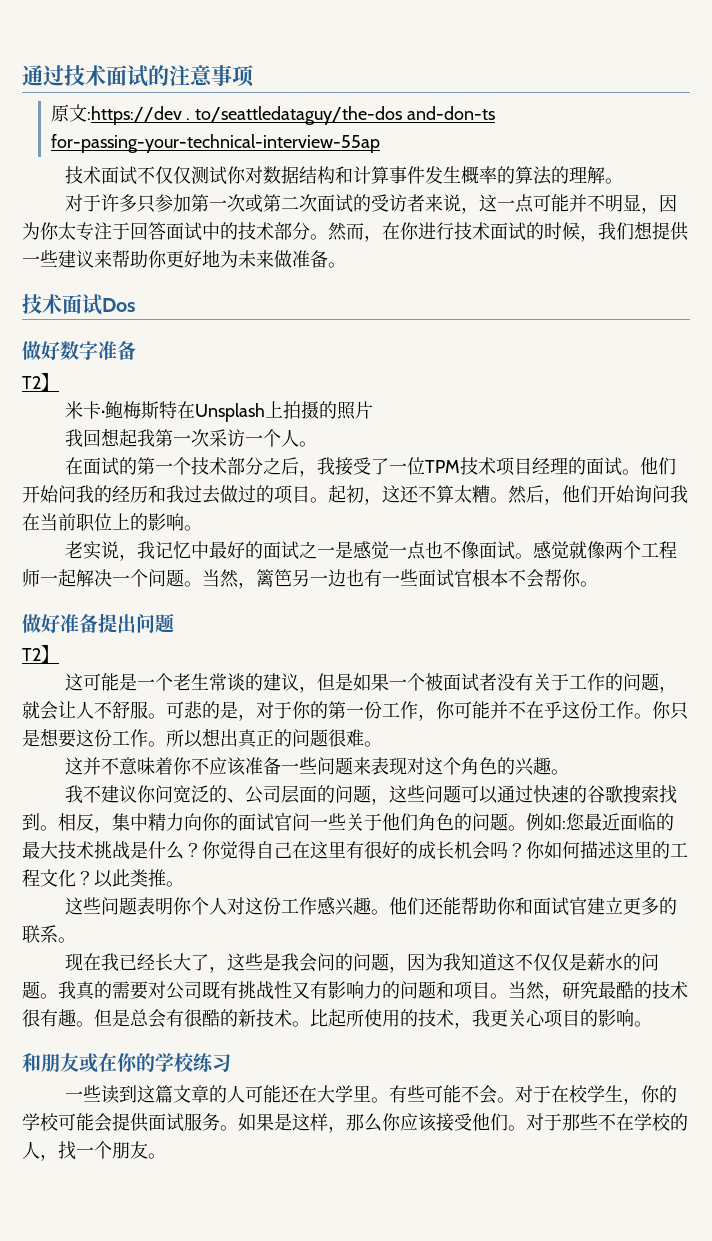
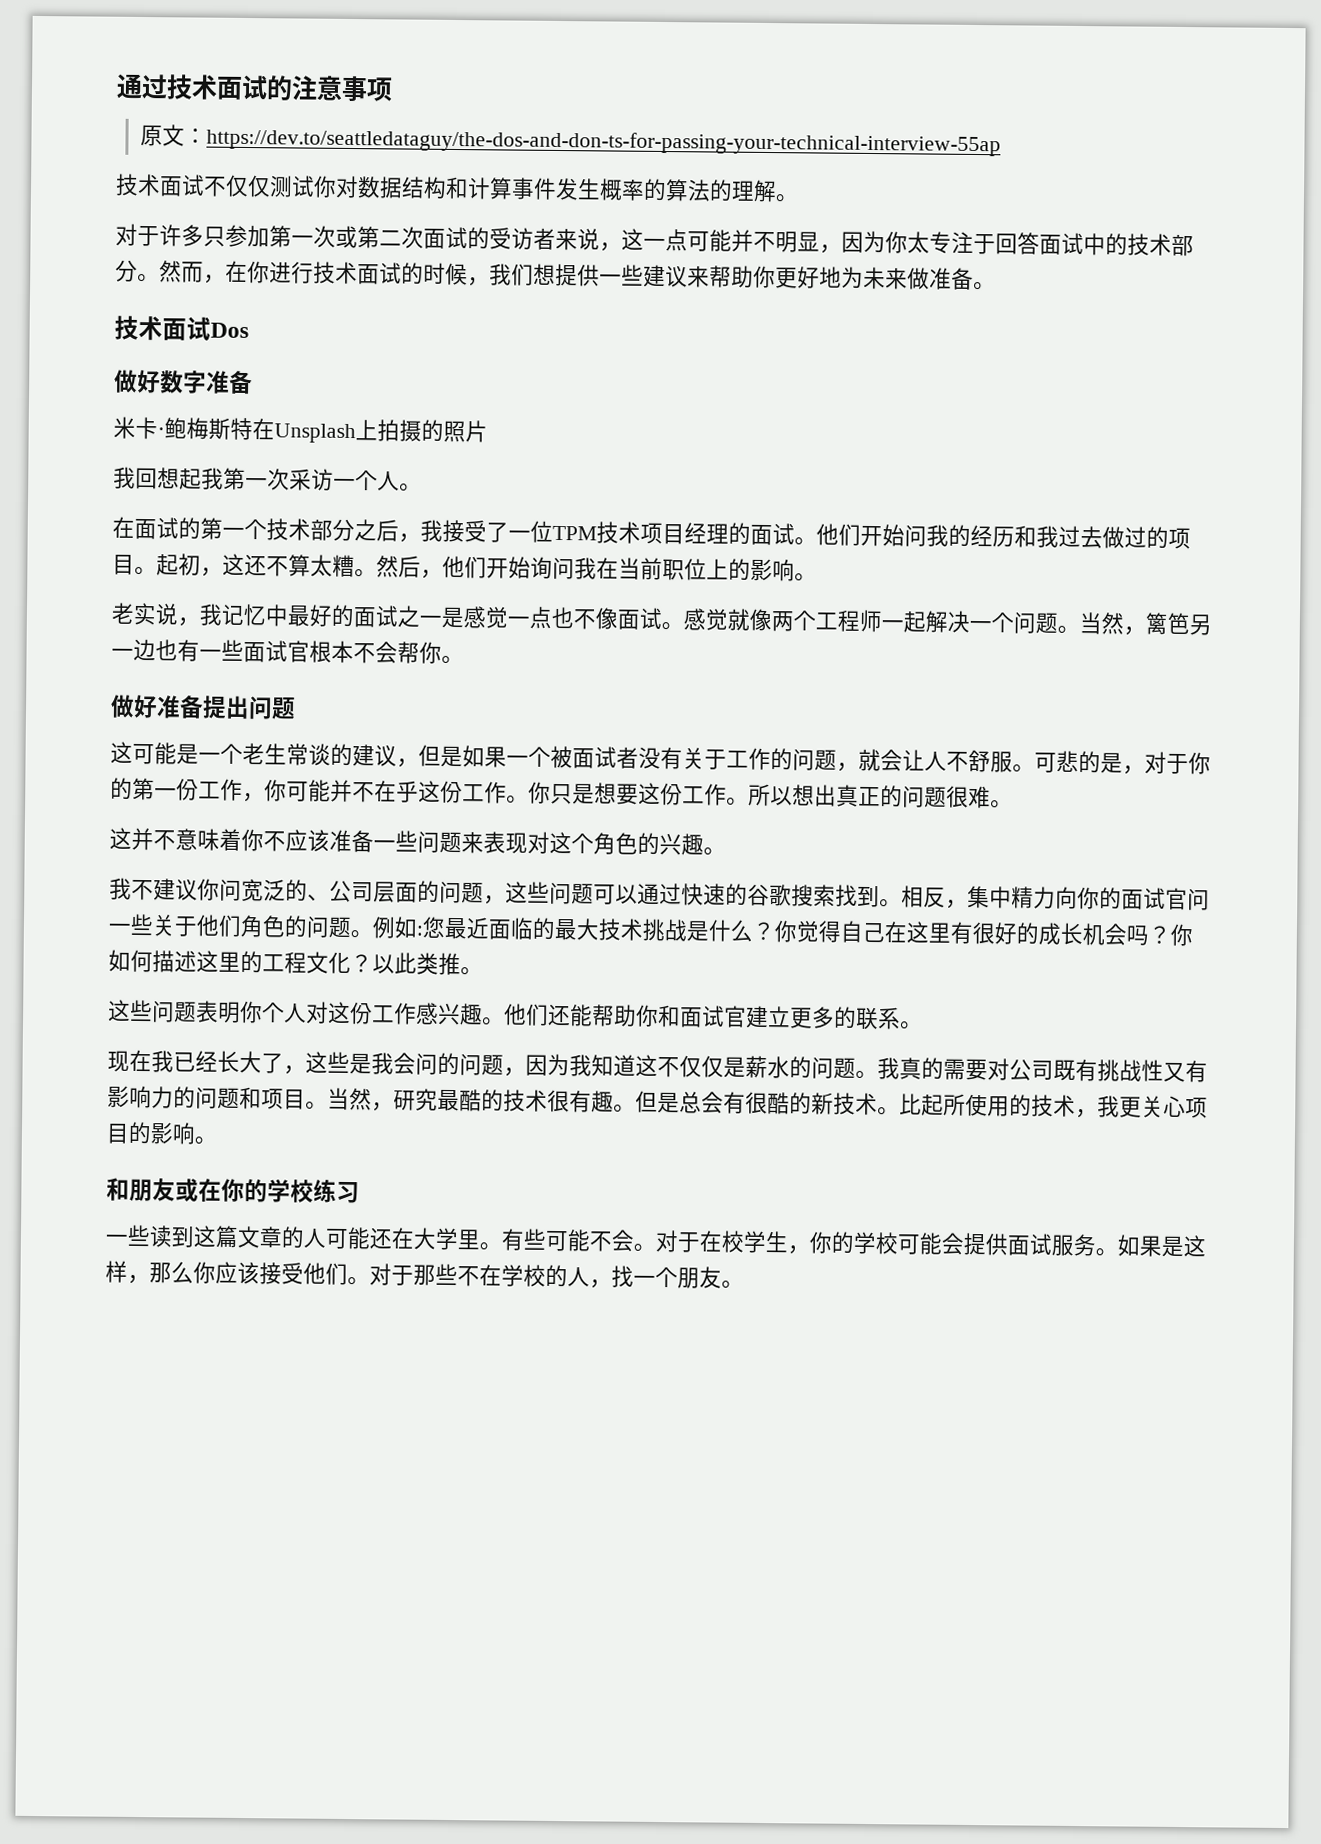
- 原文:https://dev . to/seattledataguy/the-dos and-don-ts for-passing-your-technical-interview-55ap
+ 原文：https://dev.to/seattledataguy/the-dos-and-don-ts-for-passing-your-technical-interview-55ap
  做好数字准备
- T2】
  做好准备提出问题
- T2】

